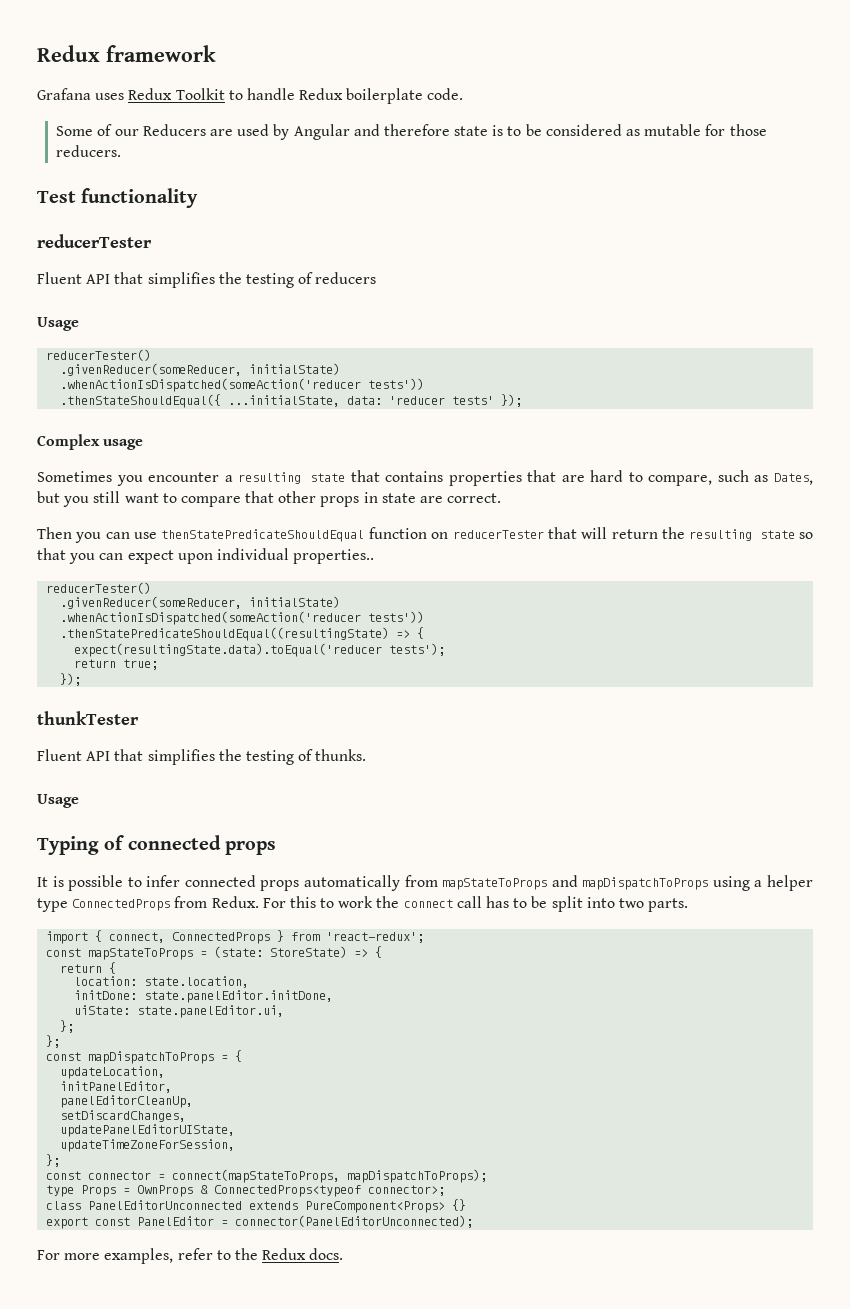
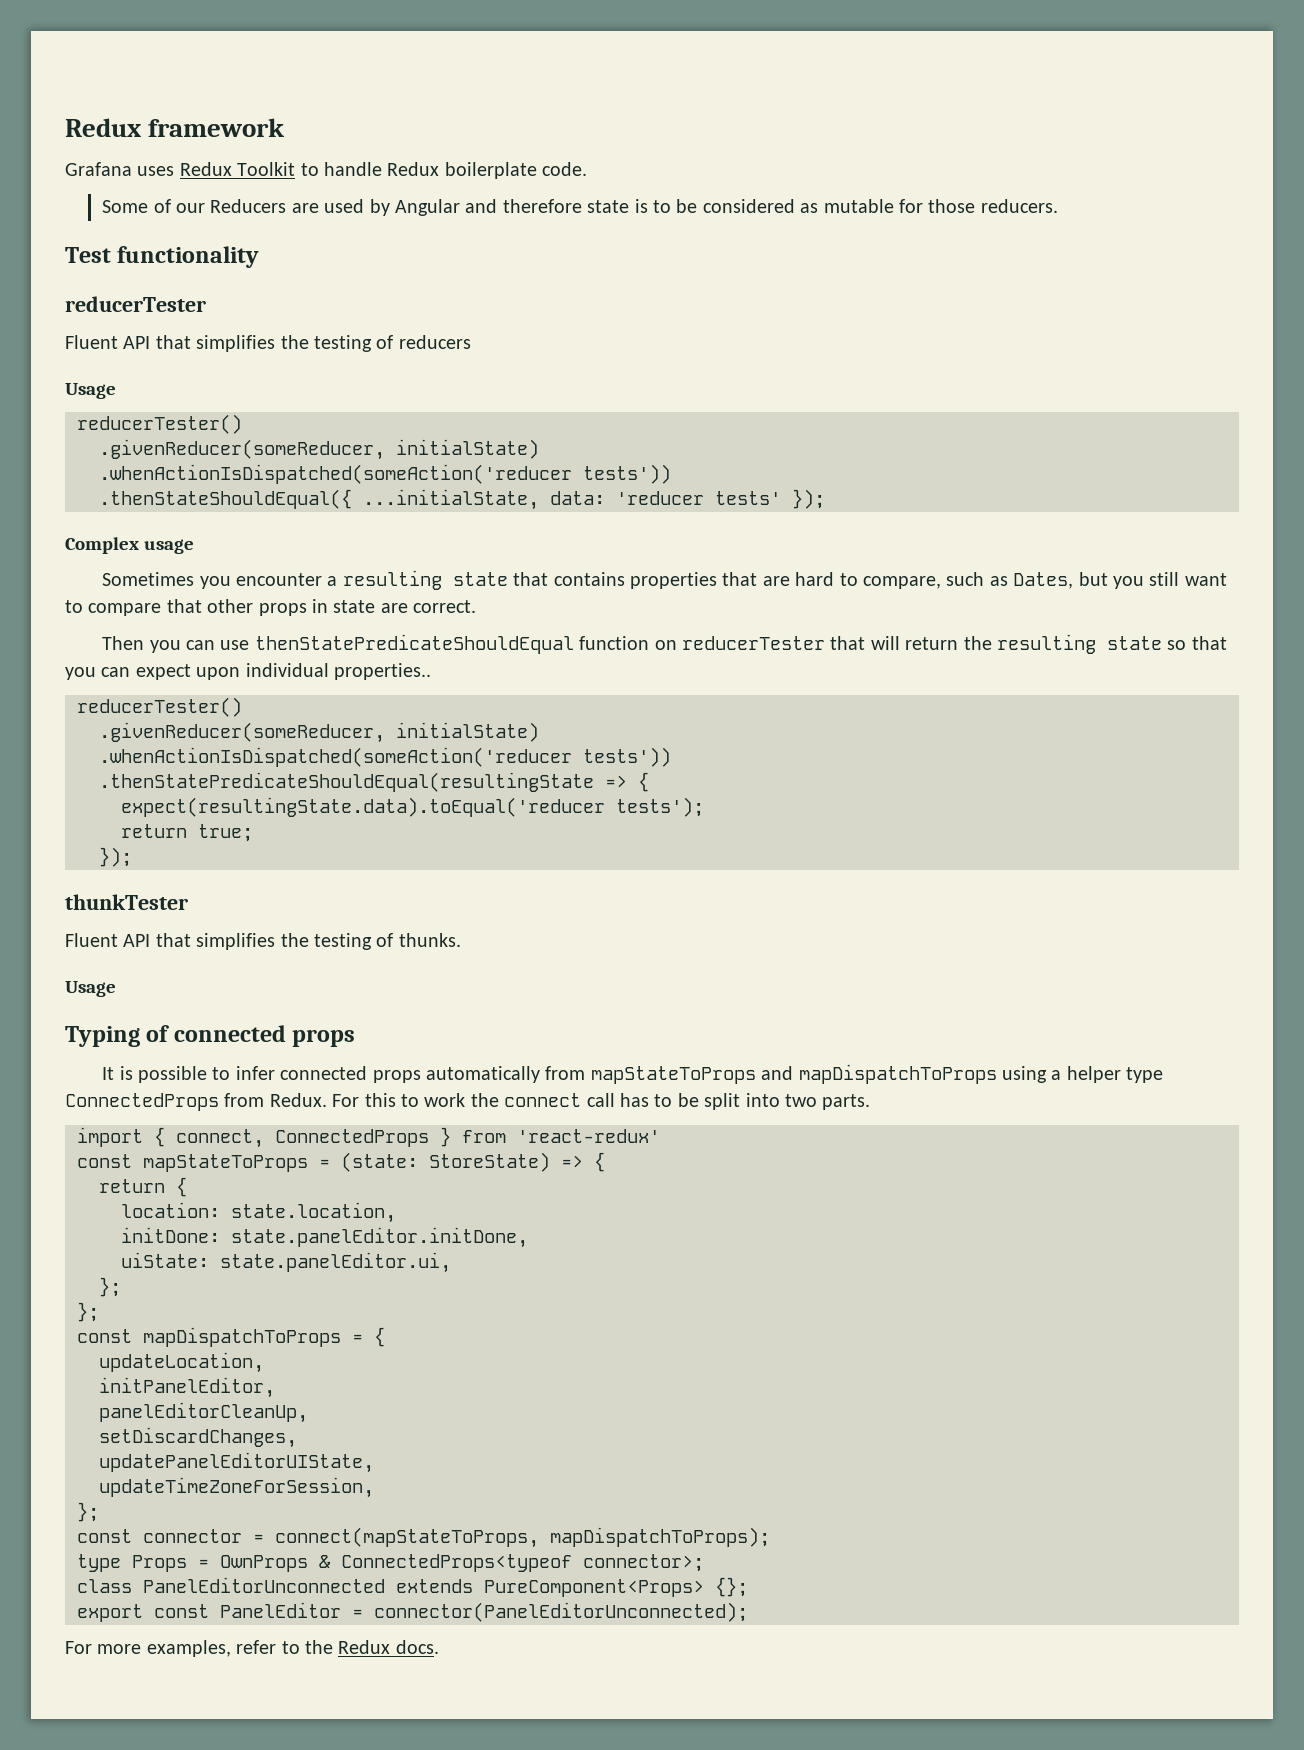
- .thenStatePredicateShouldEqual((resultingState) => {
+ .thenStatePredicateShouldEqual(resultingState => {
- import { connect, ConnectedProps } from 'react-redux';
+ import { connect, ConnectedProps } from 'react-redux'
- class PanelEditorUnconnected extends PureComponent<Props> {}
+ class PanelEditorUnconnected extends PureComponent<Props> {};

